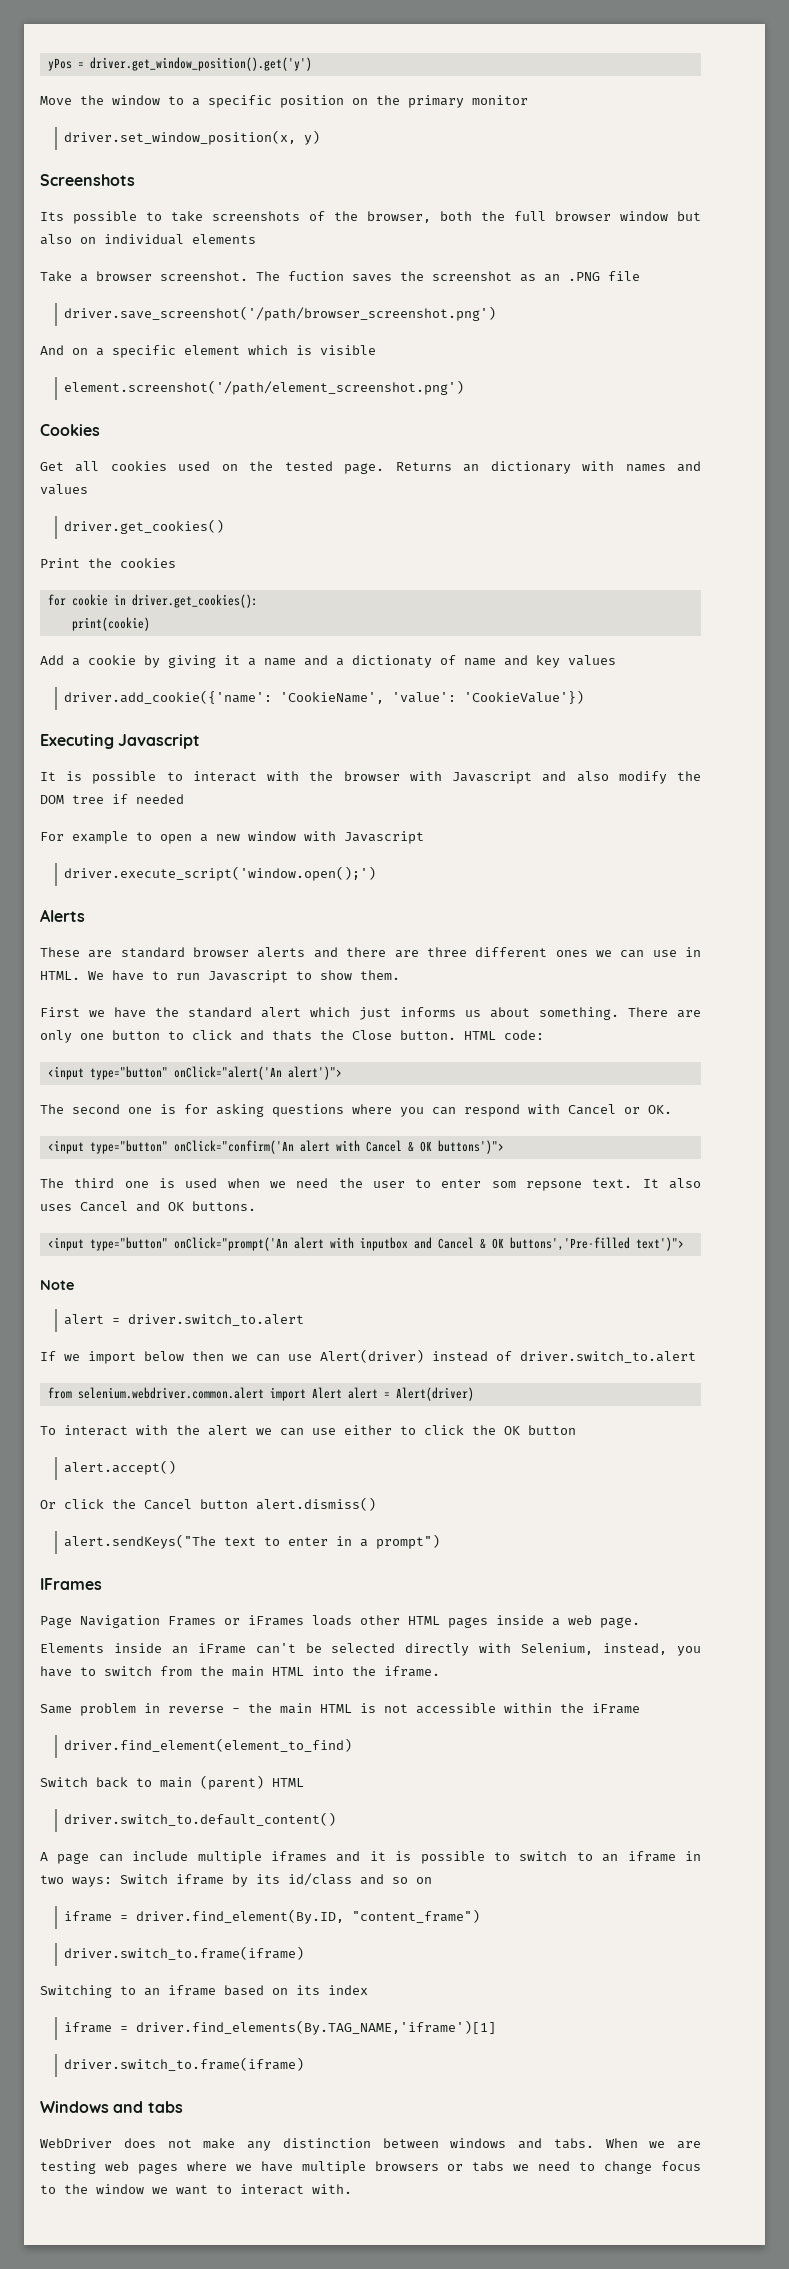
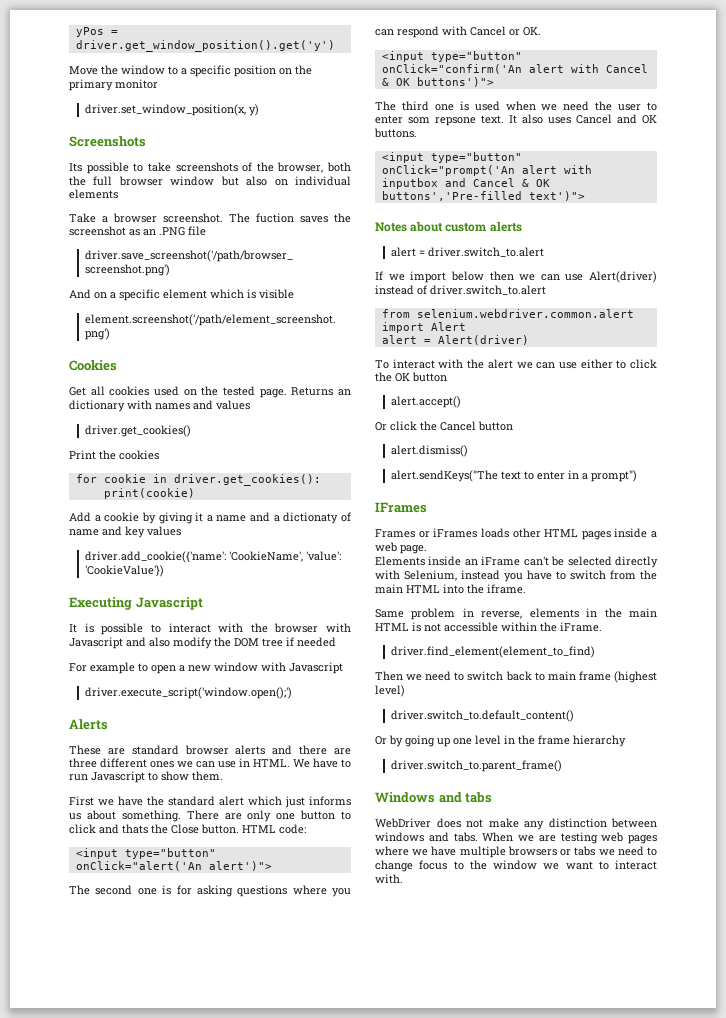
- Note
+ Notes about custom alerts
- from selenium.webdriver.common.alert import Alert alert = Alert(driver)
+ from selenium.webdriver.common.alert import Alert
+ alert = Alert(driver)
- Or click the Cancel button alert.dismiss()
+ Or click the Cancel button
+ alert.dismiss()
- Page Navigation Frames or iFrames loads other HTML pages inside a web page.
+ Frames or iFrames loads other HTML pages inside a web page.
- Elements inside an iFrame can't be selected directly with Selenium, instead, you have to switch from the main HTML into the iframe.
+ Elements inside an iFrame can't be selected directly with Selenium, instead you have to switch from the main HTML into the iframe.
- Same problem in reverse - the main HTML is not accessible within the iFrame
+ Same problem in reverse, elements in the main HTML is not accessible within the iFrame.
- Switch back to main (parent) HTML
+ Then we need to switch back to main frame (highest level)
  driver.switch_to.default_content()
- A page can include multiple iframes and it is possible to switch to an iframe in two ways: Switch iframe by its id/class and so on
- iframe = driver.find_element(By.ID, "content_frame")
- driver.switch_to.frame(iframe)
- Switching to an iframe based on its index
- iframe = driver.find_elements(By.TAG_NAME,'iframe')[1]
- driver.switch_to.frame(iframe)
+ Or by going up one level in the frame hierarchy
+ driver.switch_to.parent_frame()

